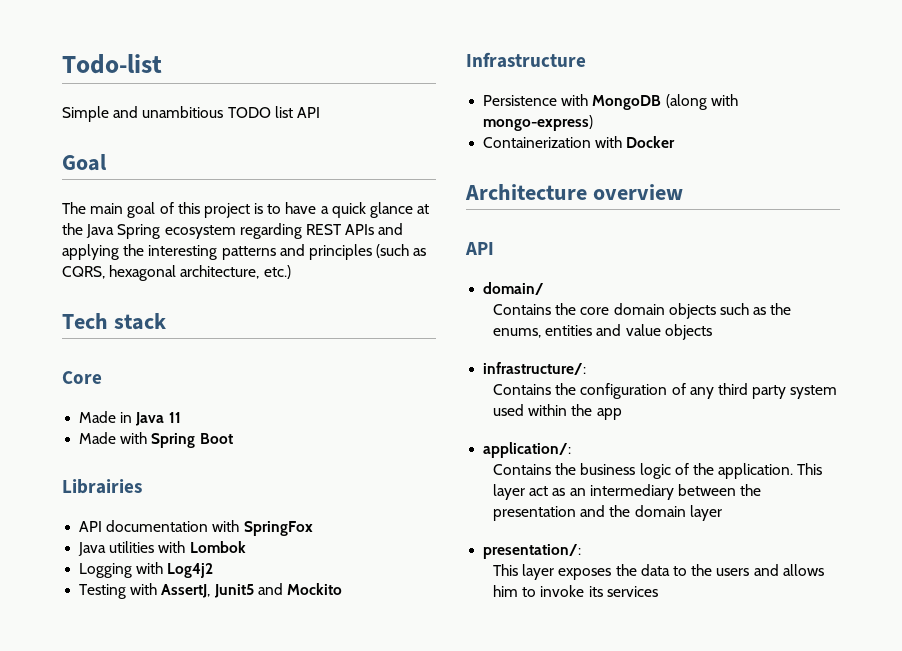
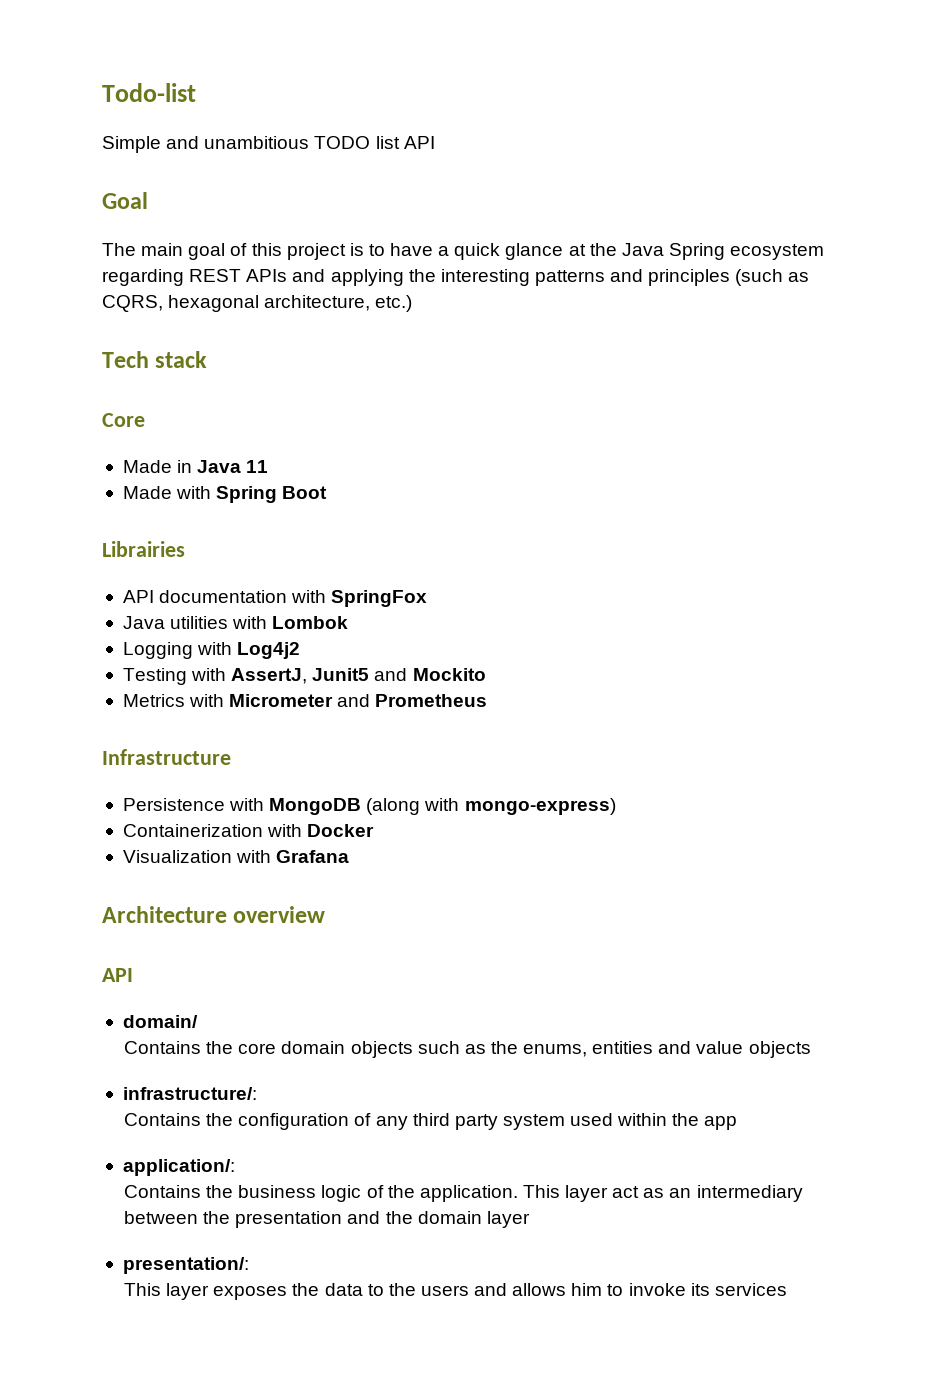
+ Metrics with Micrometer and Prometheus
+ Visualization with Grafana

